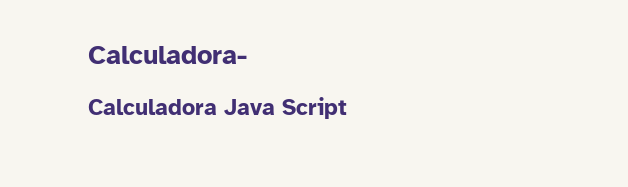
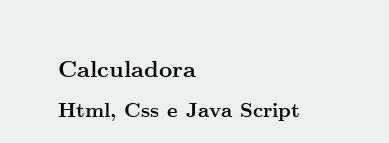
- Calculadora-
- Calculadora Java Script
+ Calculadora
+ Html, Css e Java Script

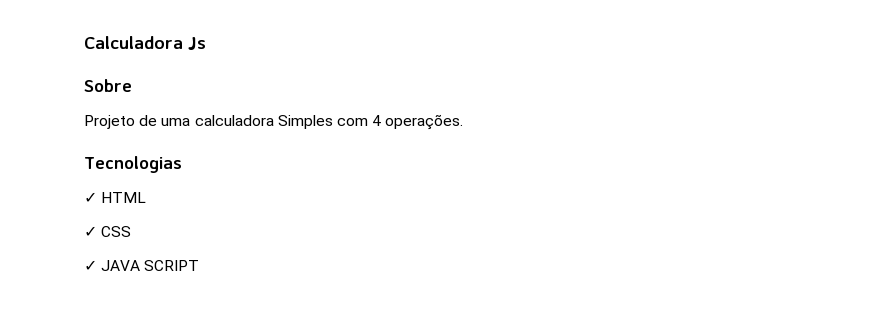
- Calculadora
- Html, Css e Java Script
+ Calculadora Js
+ Sobre
+ Projeto de uma calculadora Simples com 4 operações.
+ Tecnologias
+ ✓ HTML
+ ✓ CSS
+ ✓ JAVA SCRIPT

